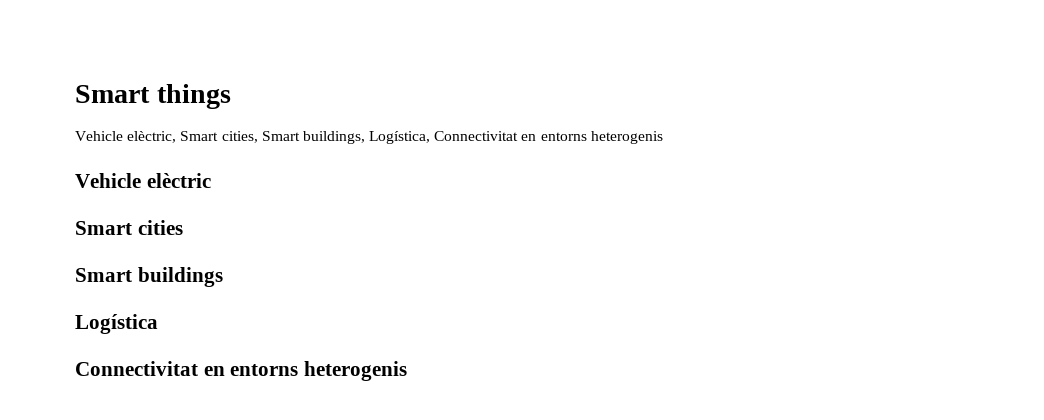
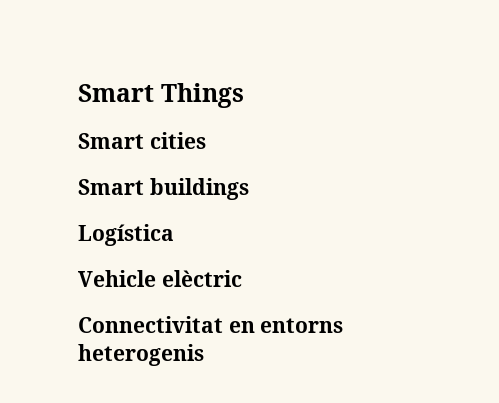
- Smart things
- Vehicle elèctric, Smart cities, Smart buildings, Logística, Connectivitat en entorns heterogenis
- Vehicle elèctric
+ Smart Things
+ Vehicle elèctric

